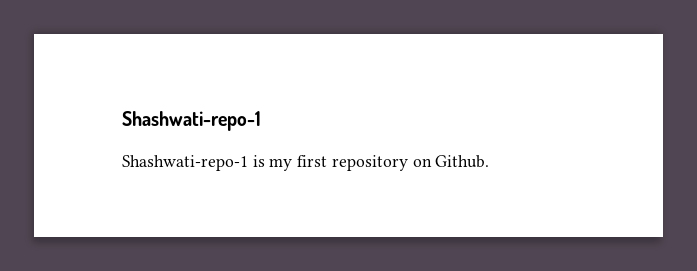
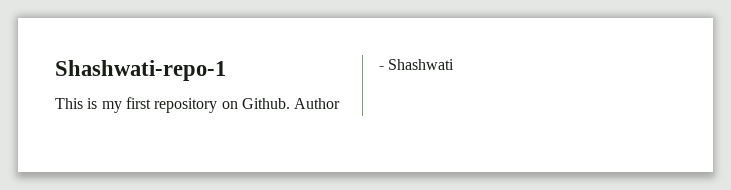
- Shashwati-repo-1 is my first repository on Github.
+ This is my first repository on Github.
+ Author - Shashwati

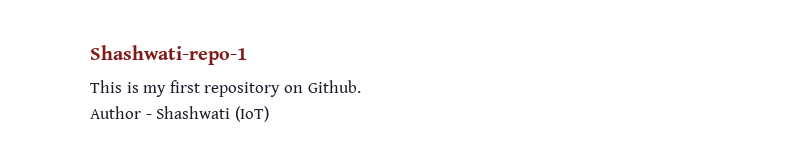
- This is my first repository on Github. Author - Shashwati
+ This is my first repository on Github.
+ Author - Shashwati (IoT)

